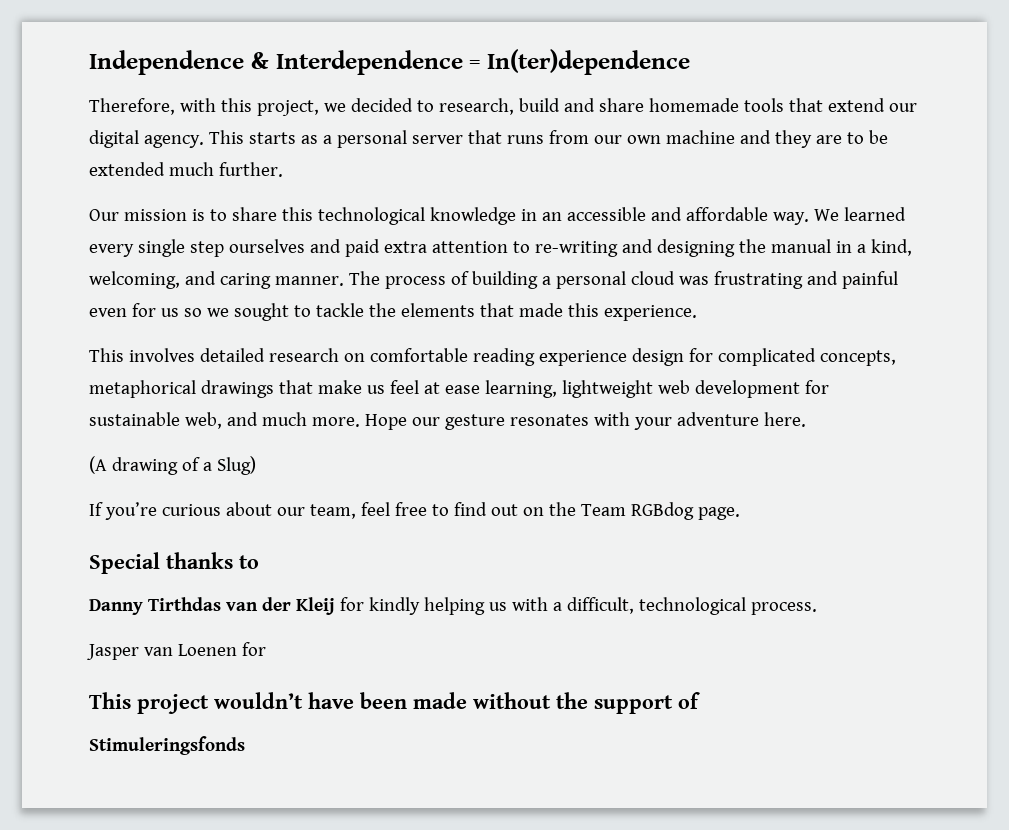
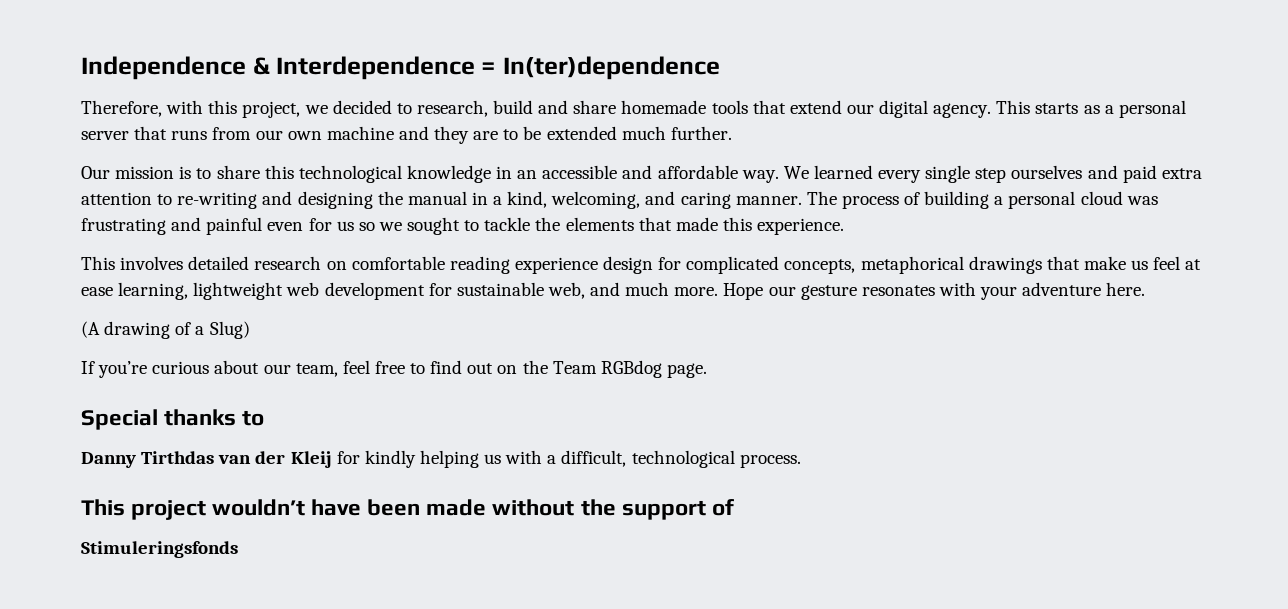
- Jasper van Loenen for

